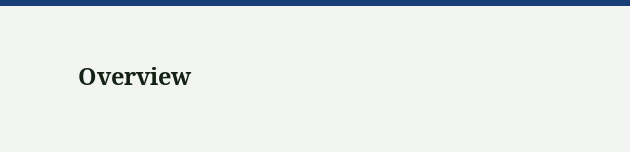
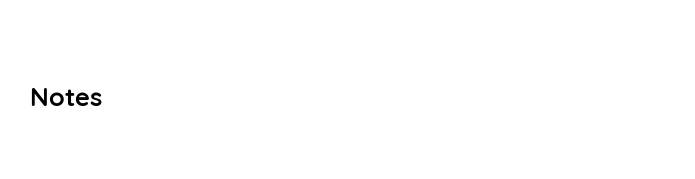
- Overview
+ Notes

